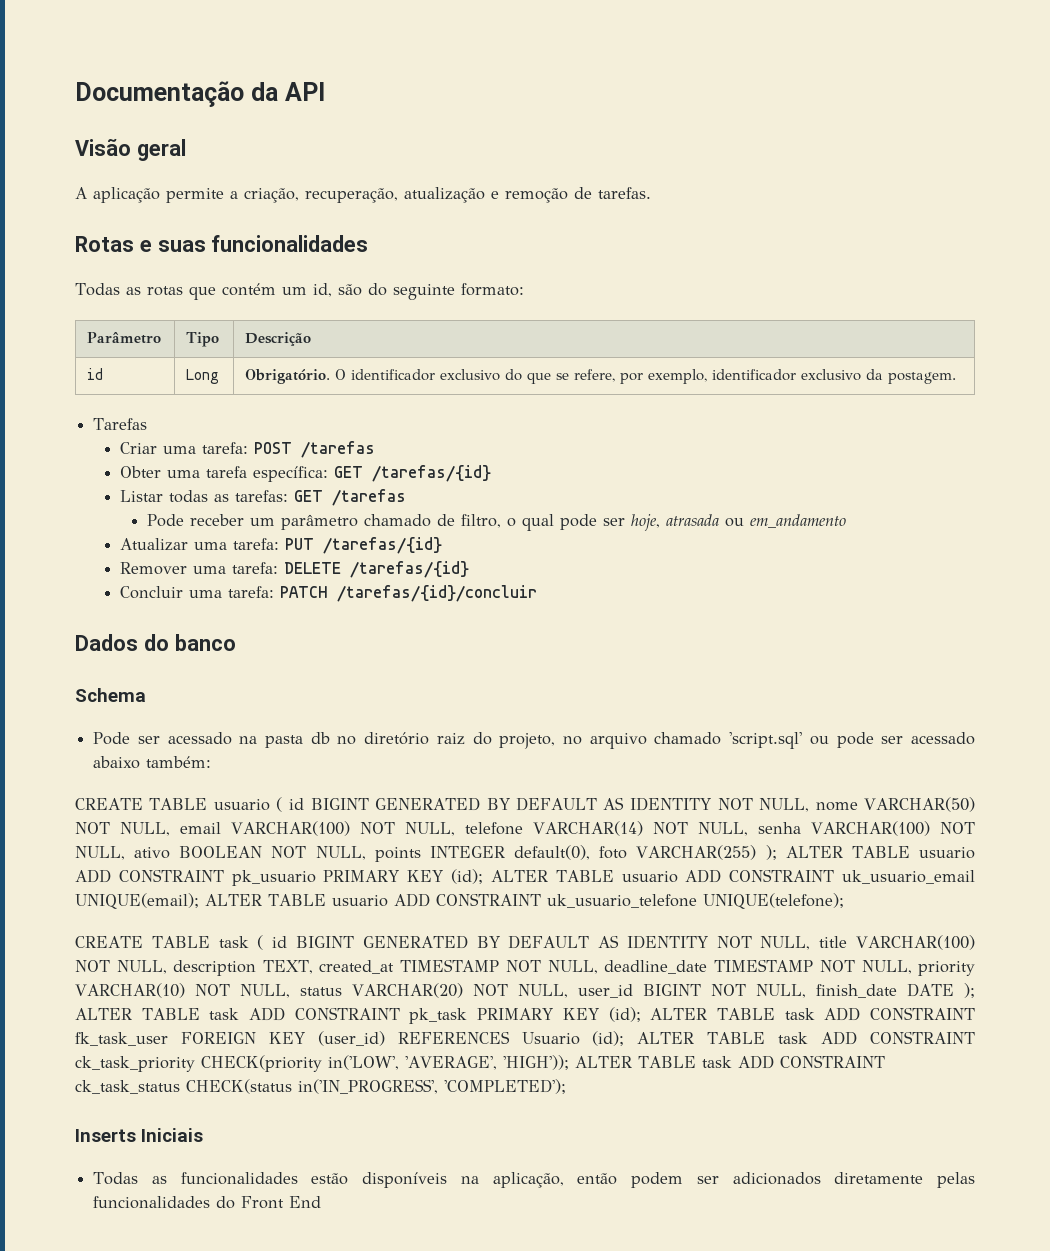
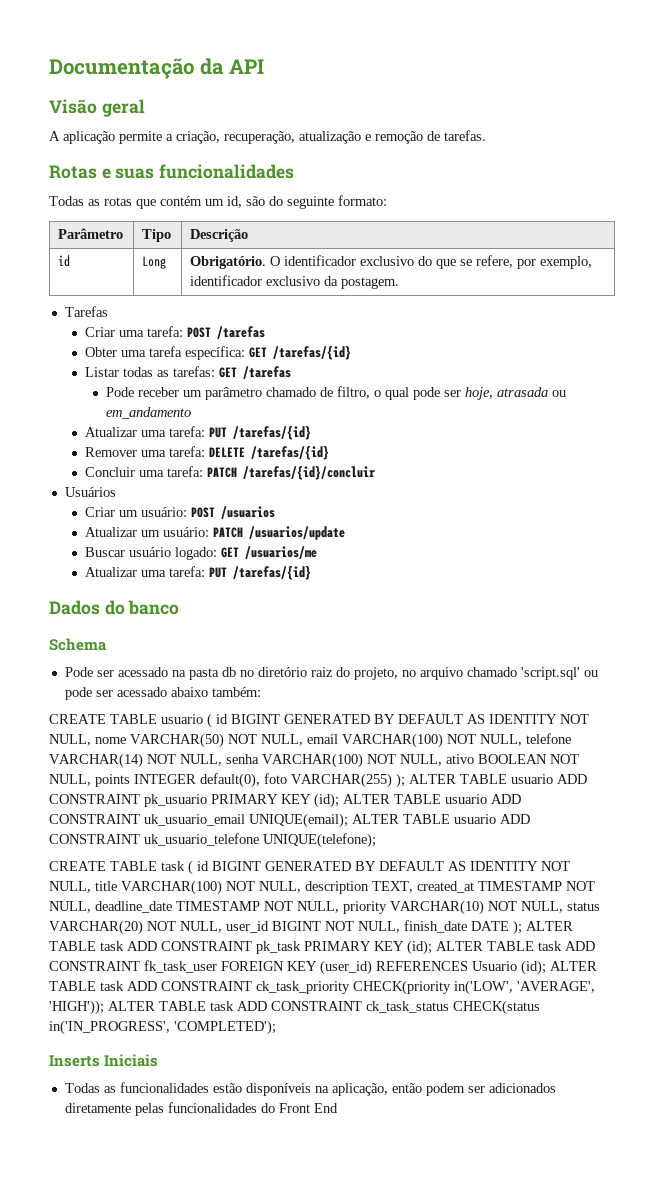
+ Usuários
+ Criar um usuário: POST /usuarios
+ Atualizar um usuário: PATCH /usuarios/update
+ Buscar usuário logado: GET /usuarios/me
+ Atualizar uma tarefa: PUT /tarefas/{id}

